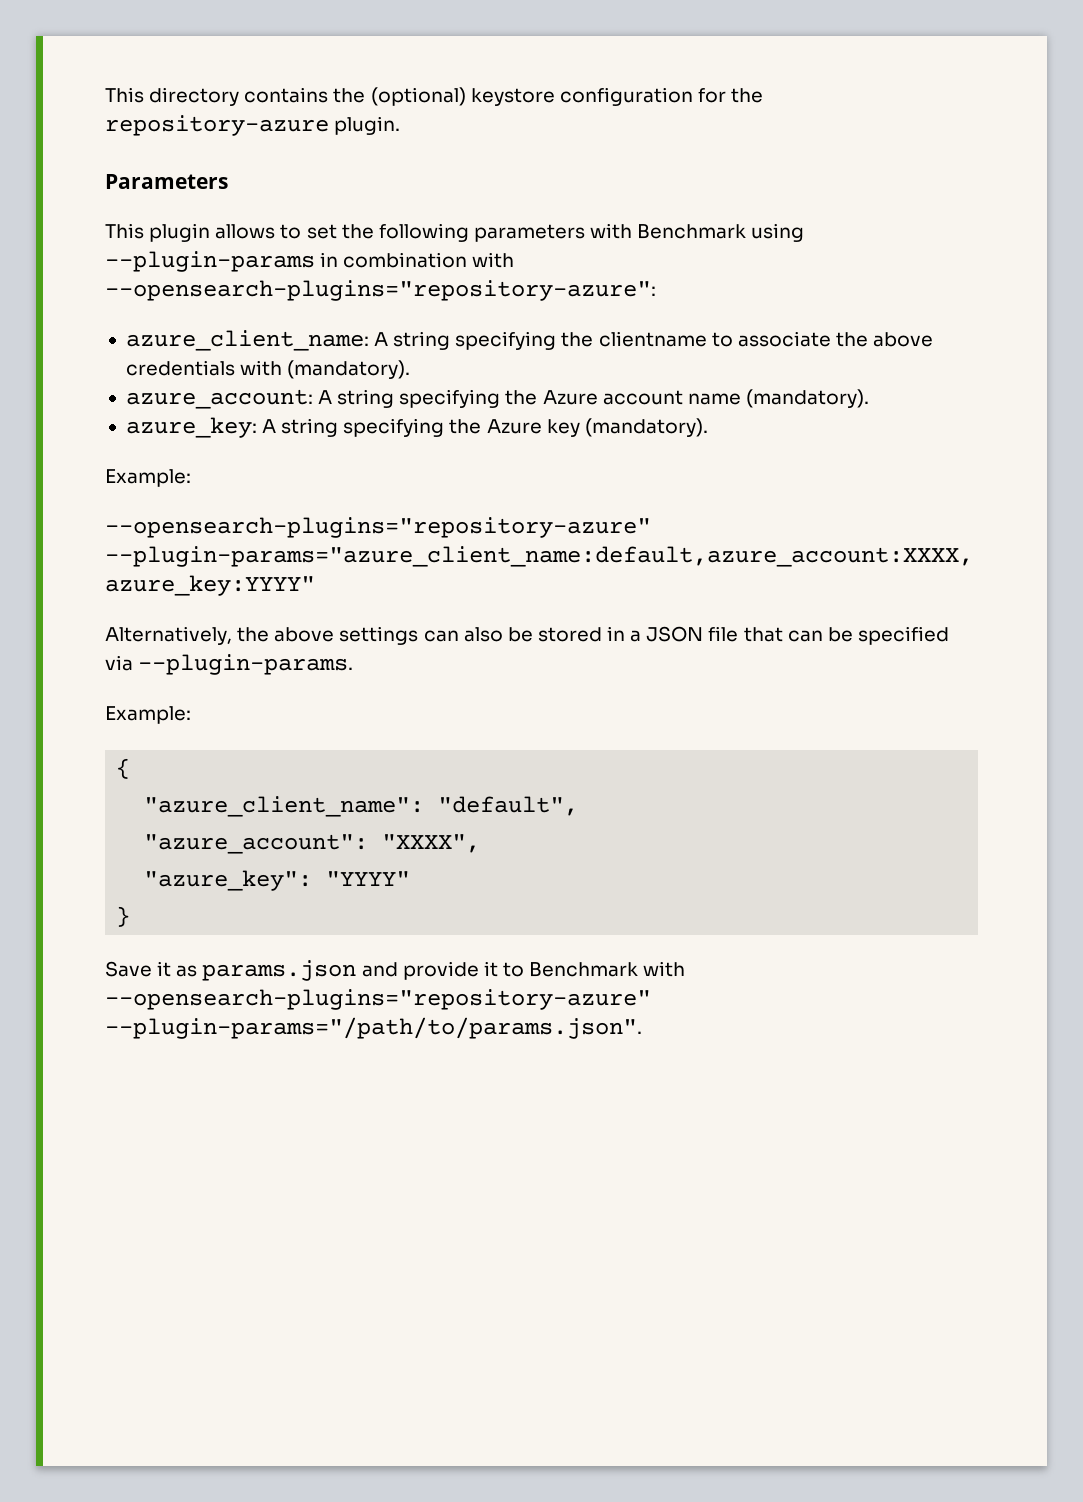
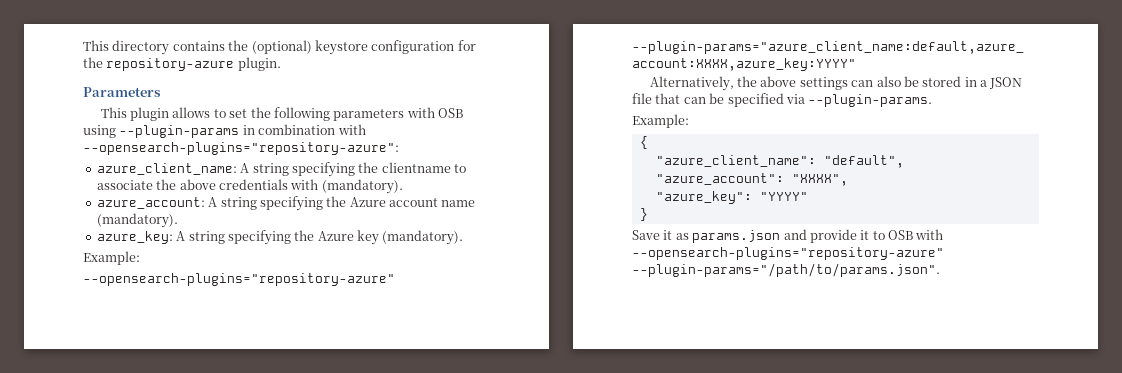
- This plugin allows to set the following parameters with Benchmark using --plugin-params in combination with --opensearch-plugins="repository-azure":
+ This plugin allows to set the following parameters with OSB using --plugin-params in combination with --opensearch-plugins="repository-azure":
- Save it as params.json and provide it to Benchmark with --opensearch-plugins="repository-azure" --plugin-params="/path/to/params.json".
+ Save it as params.json and provide it to OSB with --opensearch-plugins="repository-azure" --plugin-params="/path/to/params.json".

